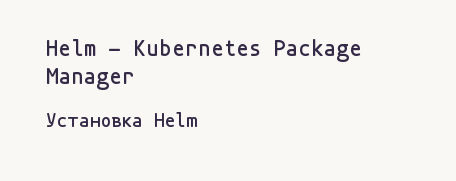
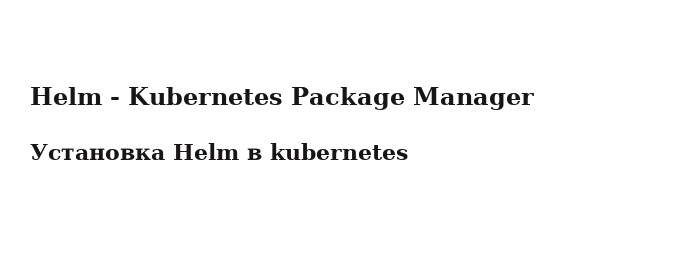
- Установка Helm
+ Установка Helm в kubernetes

